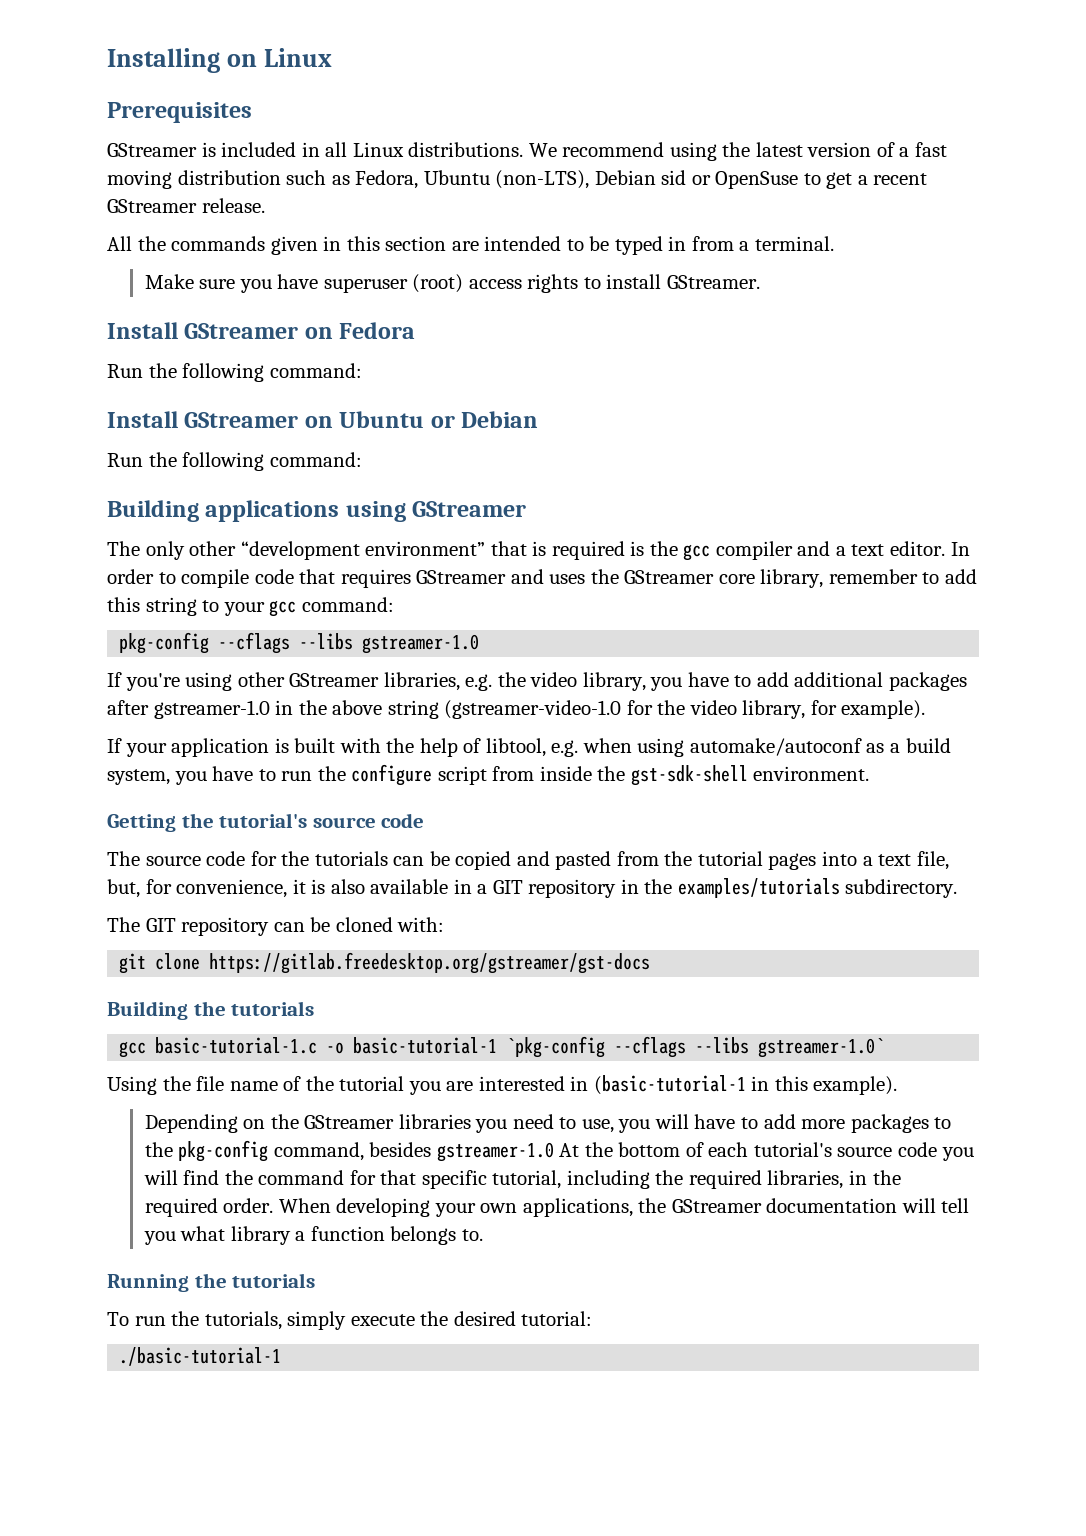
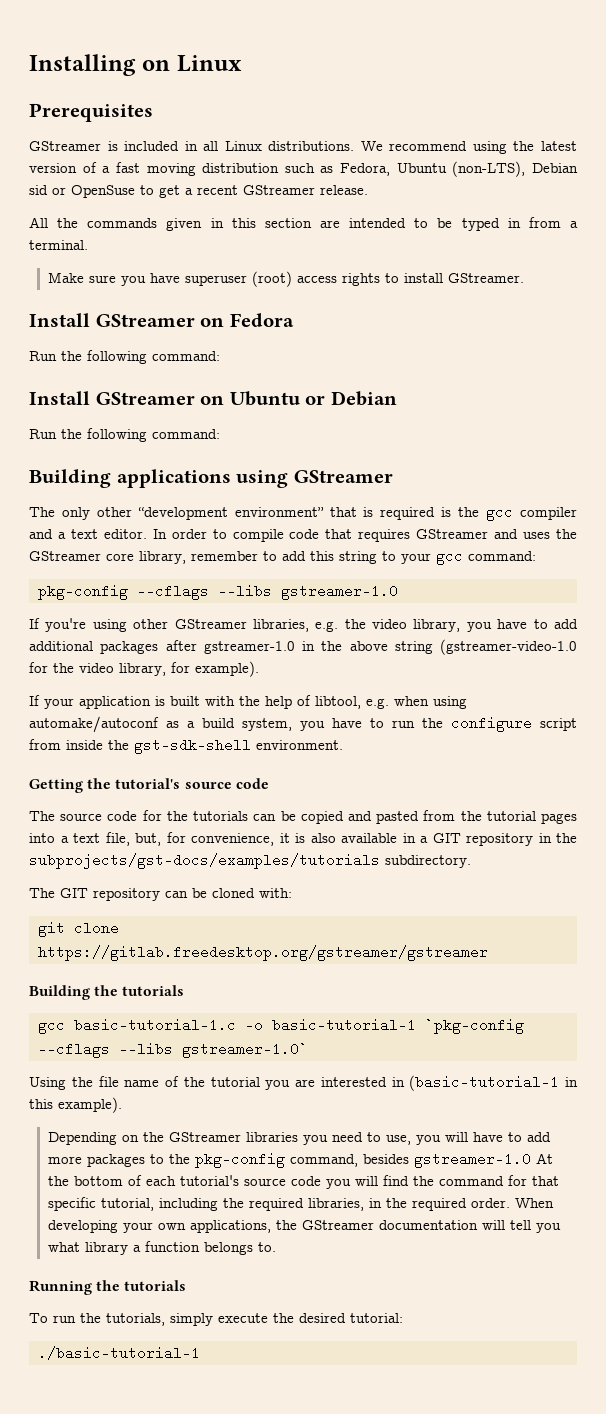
- The source code for the tutorials can be copied and pasted from the tutorial pages into a text file, but, for convenience, it is also available in a GIT repository in the examples/tutorials subdirectory.
+ The source code for the tutorials can be copied and pasted from the tutorial pages into a text file, but, for convenience, it is also available in a GIT repository in the subprojects/gst-docs/examples/tutorials subdirectory.
- git clone https://gitlab.freedesktop.org/gstreamer/gst-docs
+ git clone https://gitlab.freedesktop.org/gstreamer/gstreamer

